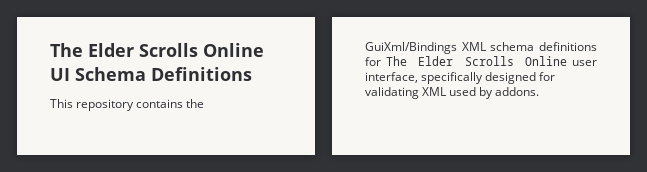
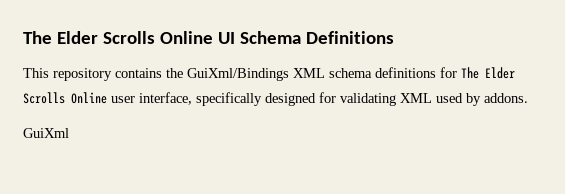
+ GuiXml

